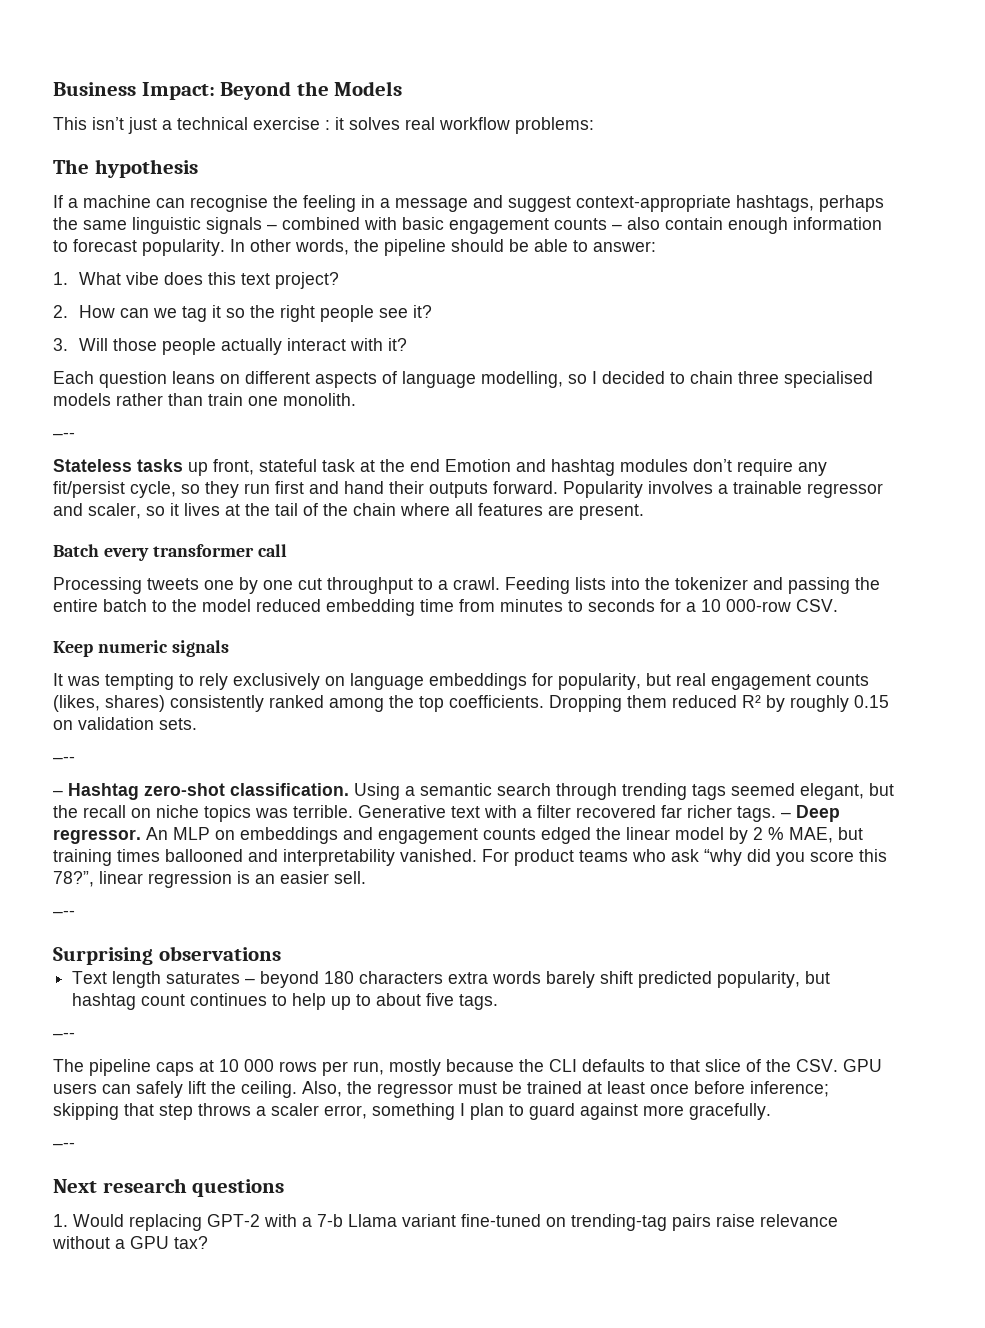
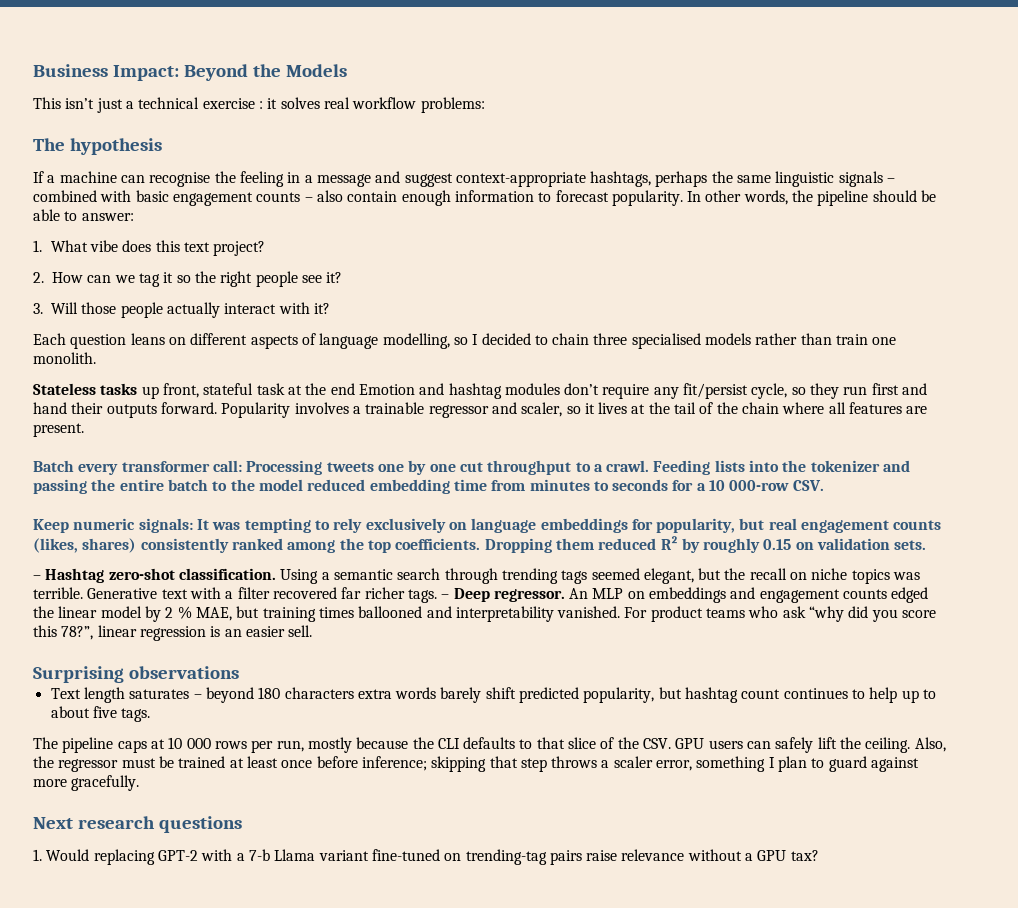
  Each question leans on different aspects of language modelling, so I decided to chain three specialised models rather than train one monolith.
- –--
- Batch every transformer call
- Processing tweets one by one cut throughput to a crawl.
+ Batch every transformer call: Processing tweets one by one cut throughput to a crawl.
- Keep numeric signals
- It was tempting to rely exclusively on language embeddings for popularity, but real engagement counts (likes, shares) consistently ranked among the top coefficients.
+ Keep numeric signals: It was tempting to rely exclusively on language embeddings for popularity, but real engagement counts (likes, shares) consistently ranked among the top coefficients.
  Dropping them reduced R² by roughly 0.15 on validation sets.
- –--
  For product teams who ask “why did you score this 78?”, linear regression is an easier sell.
- –--
  Text length saturates – beyond 180 characters extra words barely shift predicted popularity, but hashtag count continues to help up to about five tags.
- –--
  Also, the regressor must be trained at least once before inference; skipping that step throws a scaler error, something I plan to guard against more gracefully.
- –--

